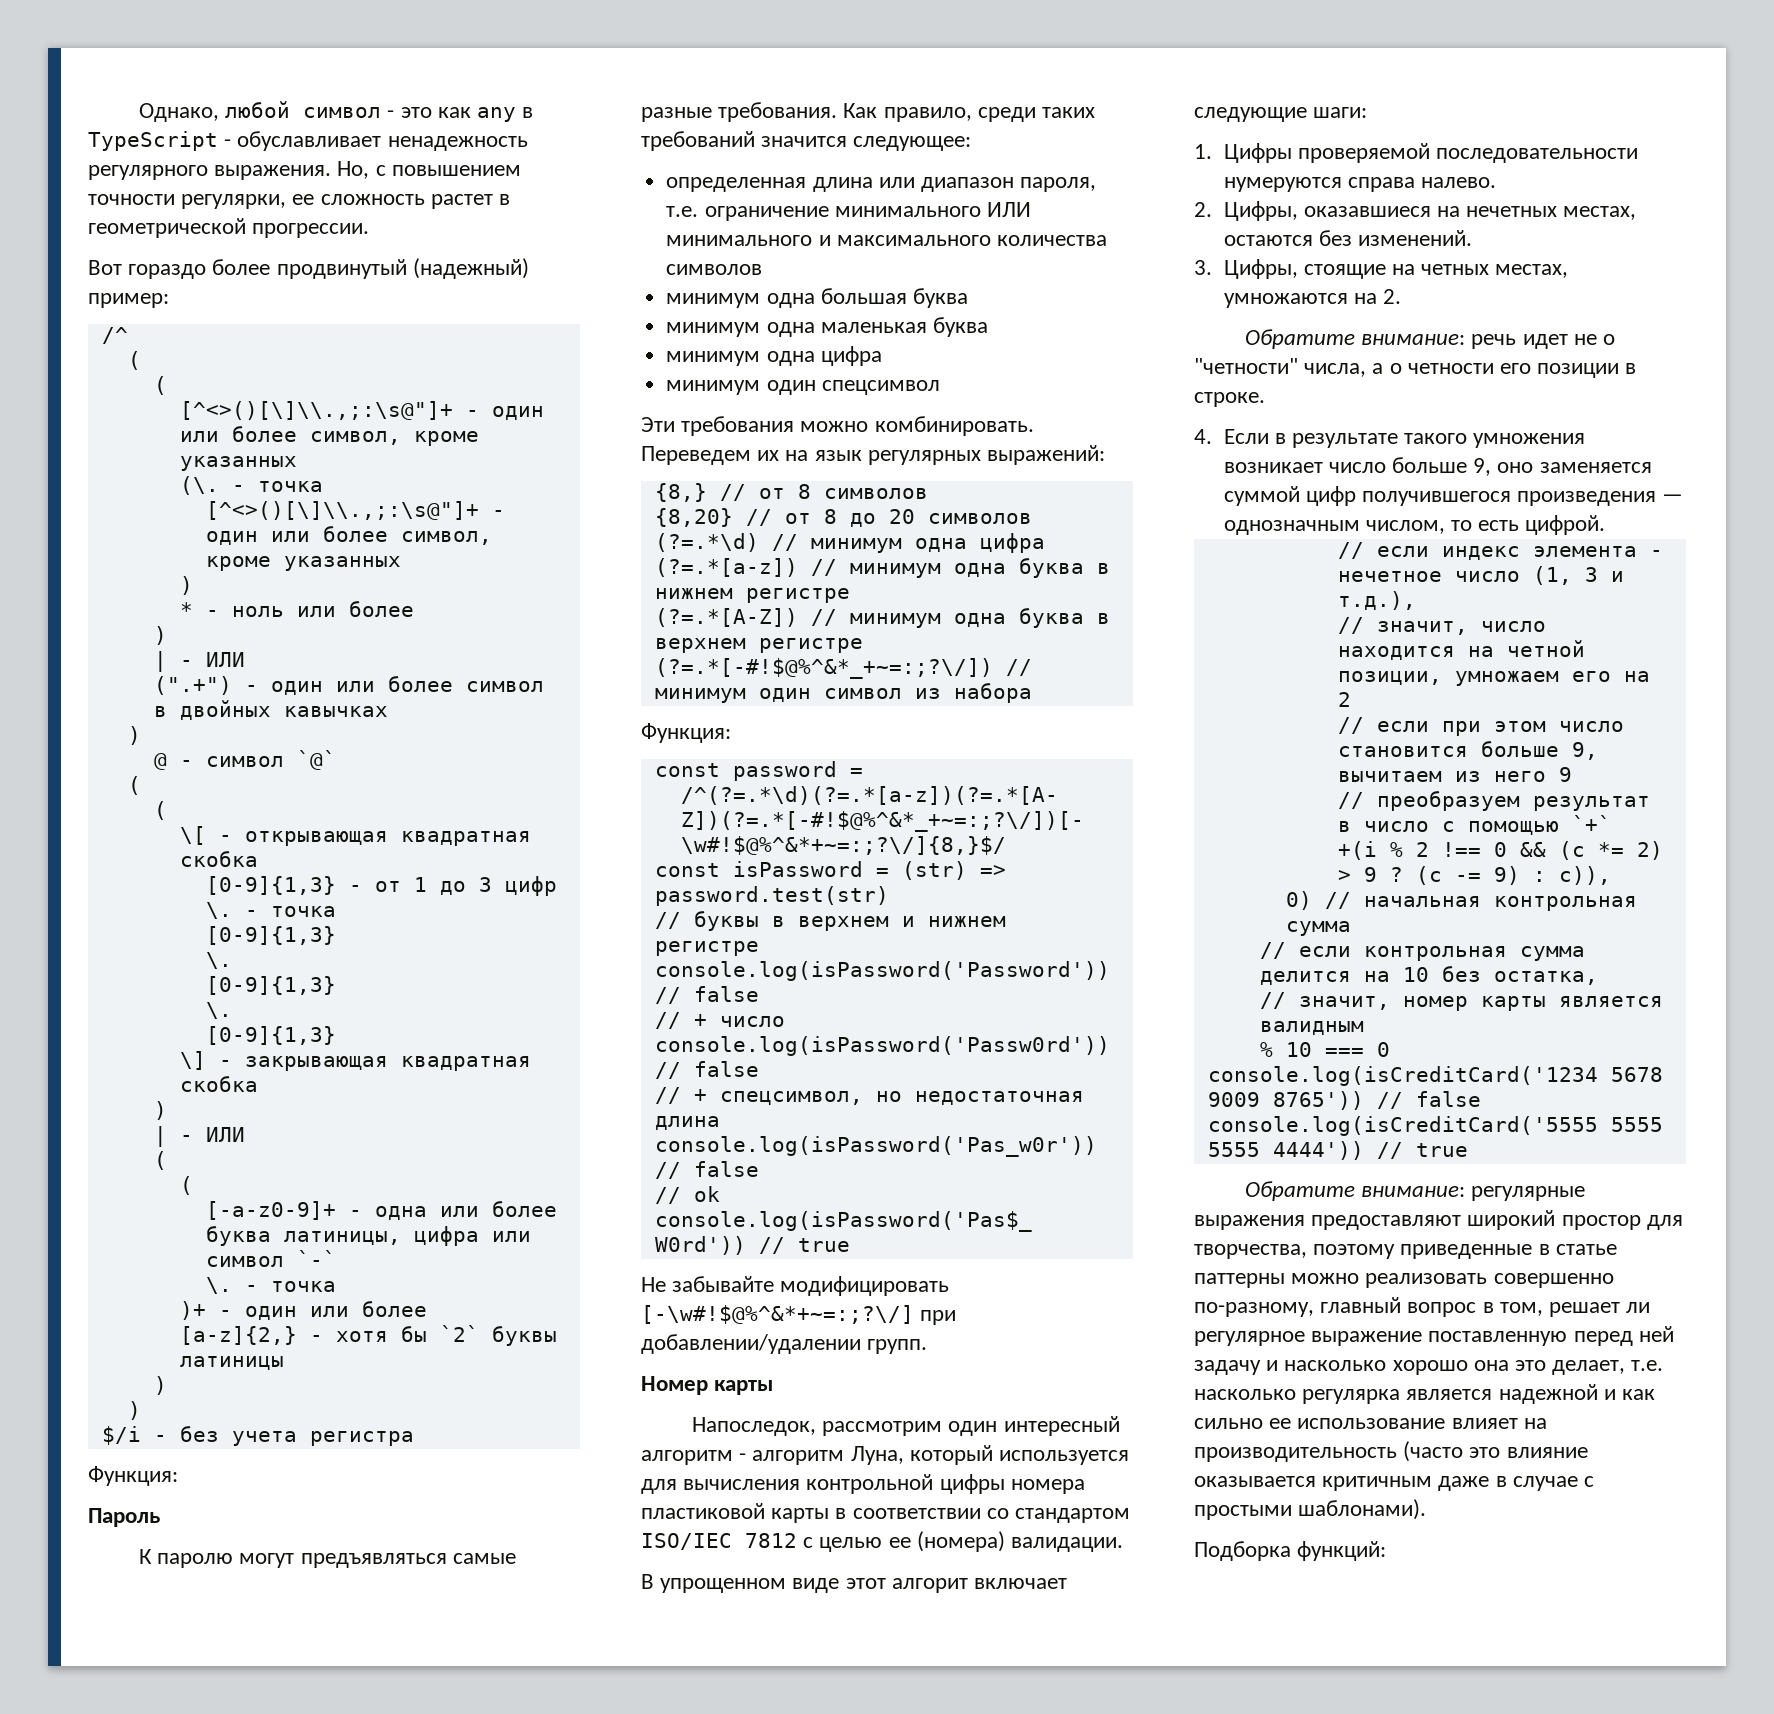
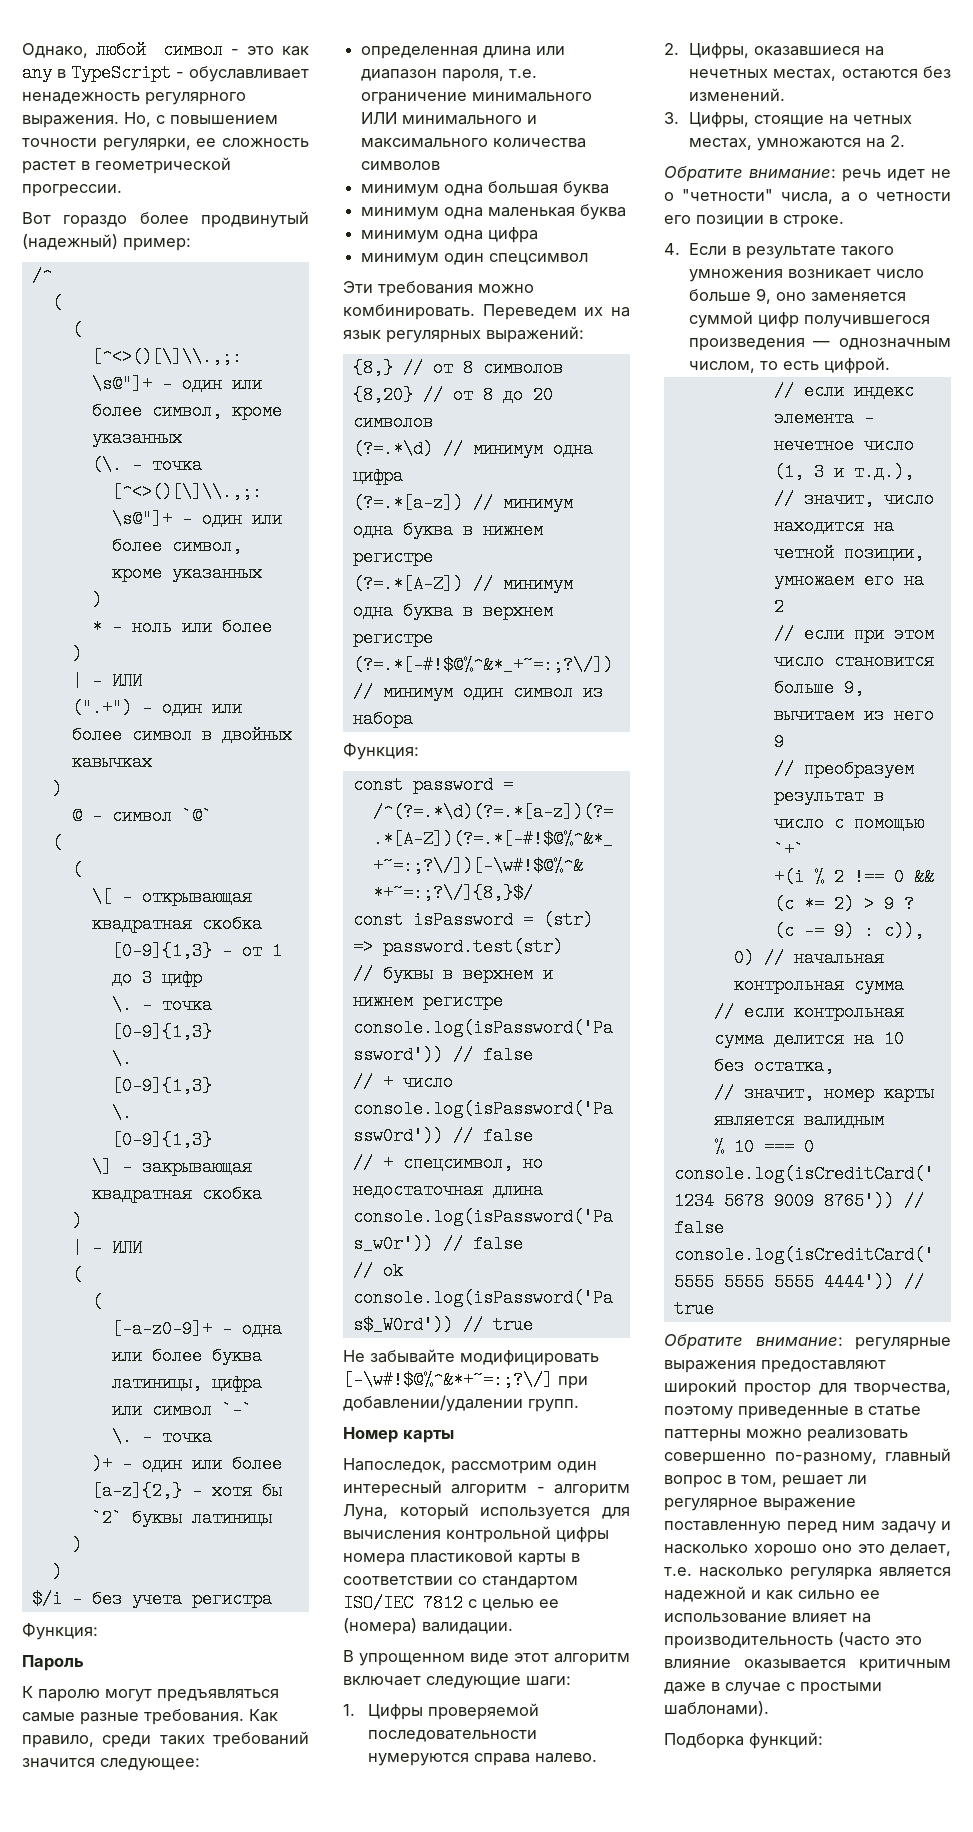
- В упрощенном виде этот алгорит включает следующие шаги:
+ В упрощенном виде этот алгоритм включает следующие шаги:
- Обратите внимание: регулярные выражения предоставляют широкий простор для творчества, поэтому приведенные в статье паттерны можно реализовать совершенно по-разному, главный вопрос в том, решает ли регулярное выражение поставленную перед ней задачу и насколько хорошо она это делает, т.е. насколько регулярка является надежной и как сильно ее использование влияет на производительность (часто это влияние оказывается критичным даже в случае с простыми шаблонами).
+ Обратите внимание: регулярные выражения предоставляют широкий простор для творчества, поэтому приведенные в статье паттерны можно реализовать совершенно по-разному, главный вопрос в том, решает ли регулярное выражение поставленную перед ним задачу и насколько хорошо оно это делает, т.е. насколько регулярка является надежной и как сильно ее использование влияет на производительность (часто это влияние оказывается критичным даже в случае с простыми шаблонами).

